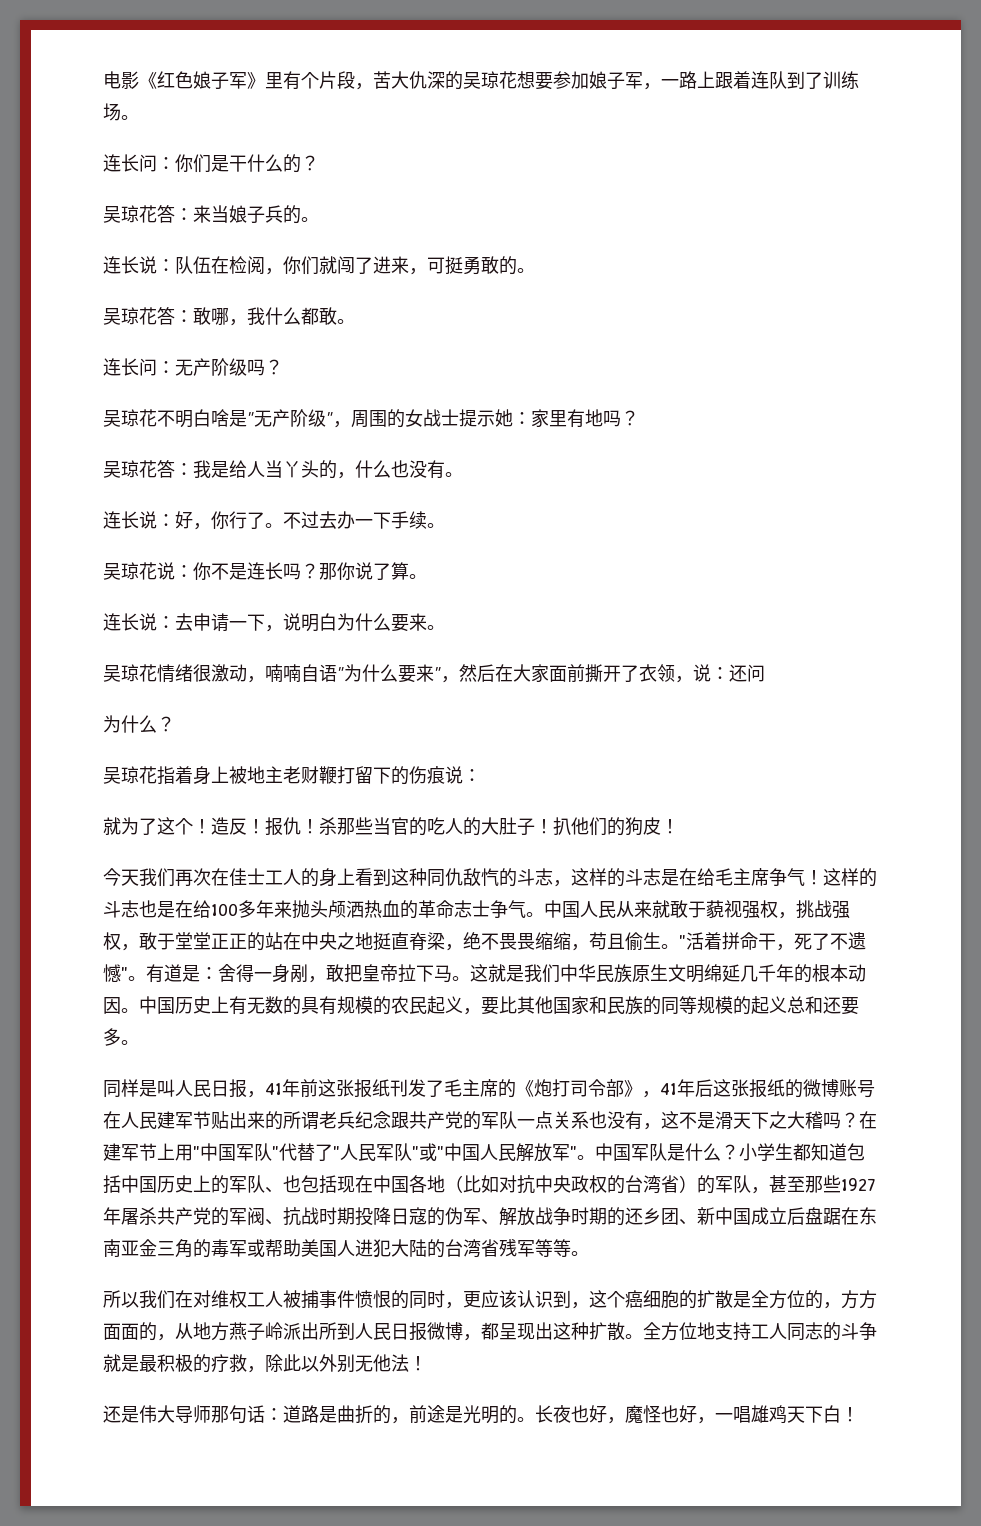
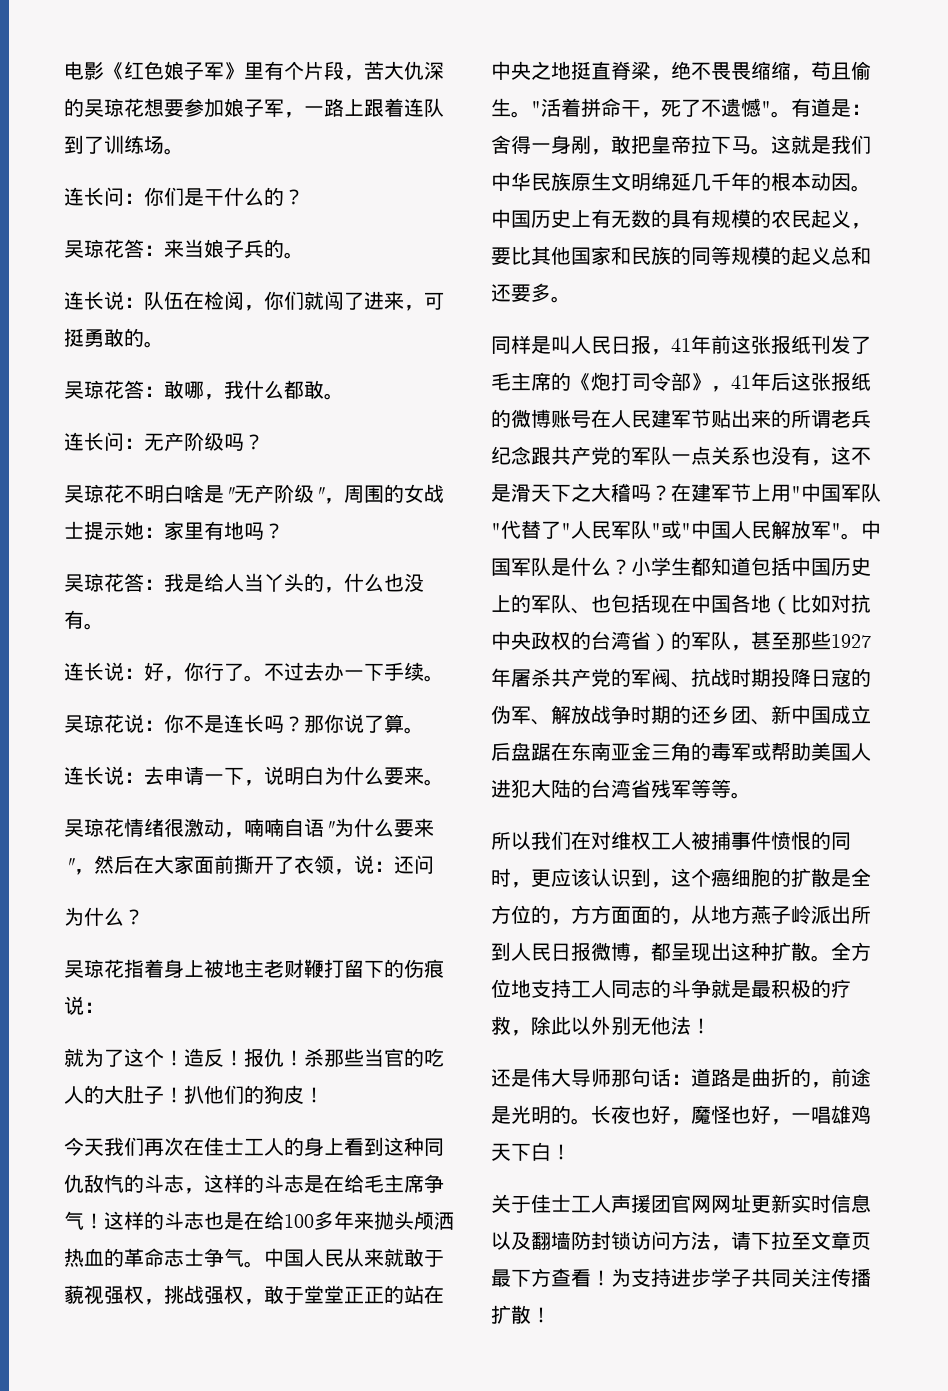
+ 关于佳士工人声援团官网网址更新实时信息以及翻墙防封锁访问方法，请下拉至文章页最下方查看！为支持进步学子共同关注传播扩散！

